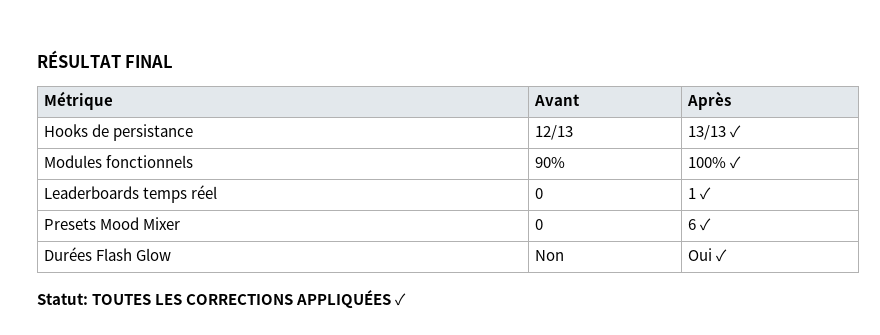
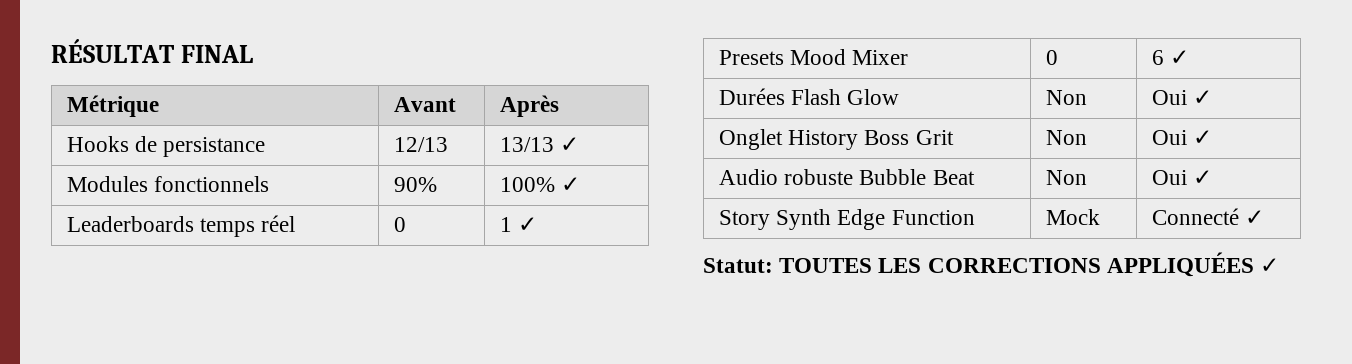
+ Onglet History Boss Grit | Non | Oui ✓
+ Audio robuste Bubble Beat | Non | Oui ✓
+ Story Synth Edge Function | Mock | Connecté ✓

